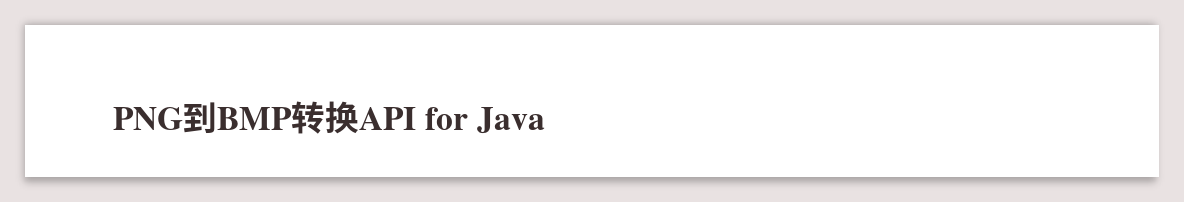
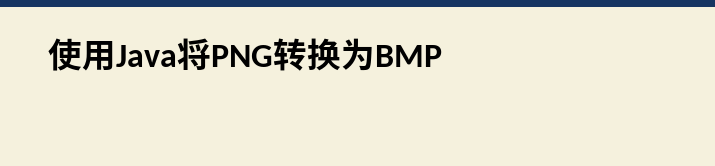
- PNG到BMP转换API for Java
+ 使用Java将PNG转换为BMP

